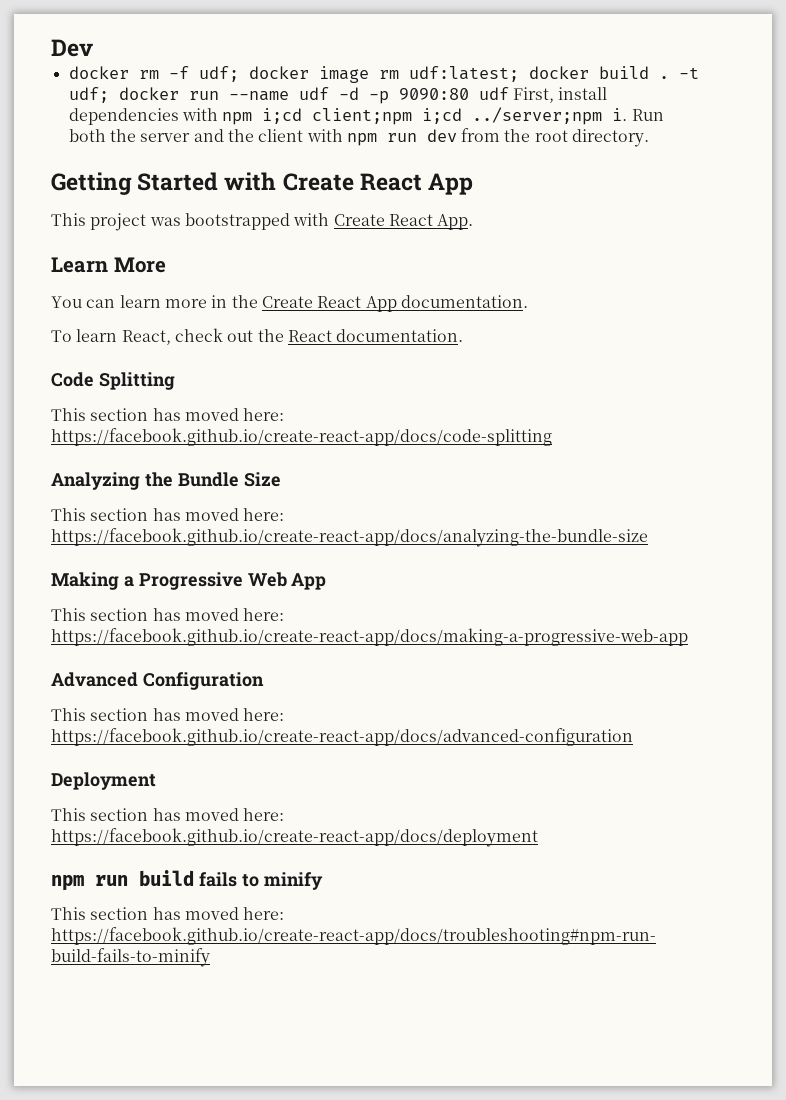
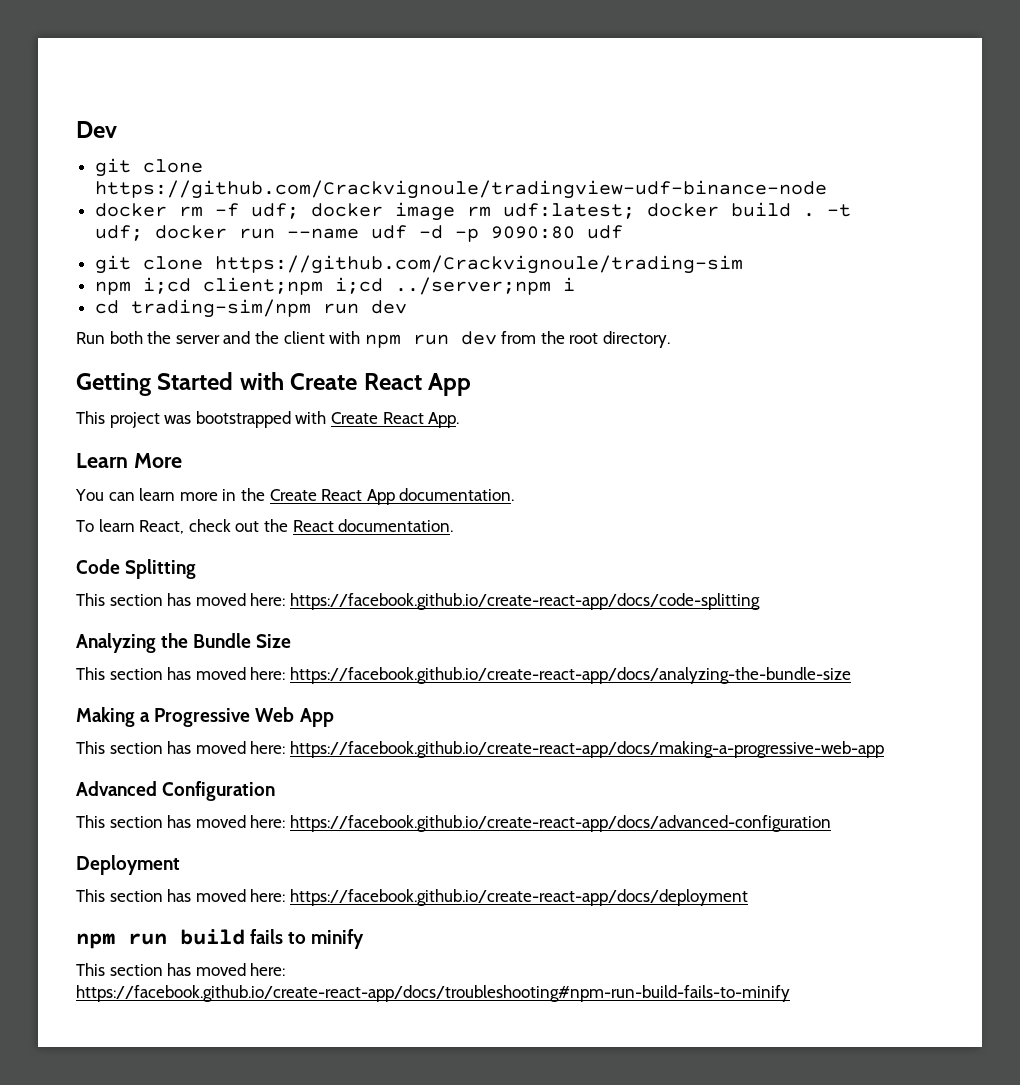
+ git clone https://github.com/Crackvignoule/tradingview-udf-binance-node
- -t udf; docker run --name udf -d -p 9090:80 udf First, install dependencies with npm i;cd client;npm i;cd ../server;npm i. Run both the server and the client with npm run dev from the root directory.
+ -t udf; docker run --name udf -d -p 9090:80 udf
+ git clone https://github.com/Crackvignoule/trading-sim
+ npm i;cd client;npm i;cd ../server;npm i
+ cd trading-sim/npm run dev
+ Run both the server and the client with npm run dev from the root directory.

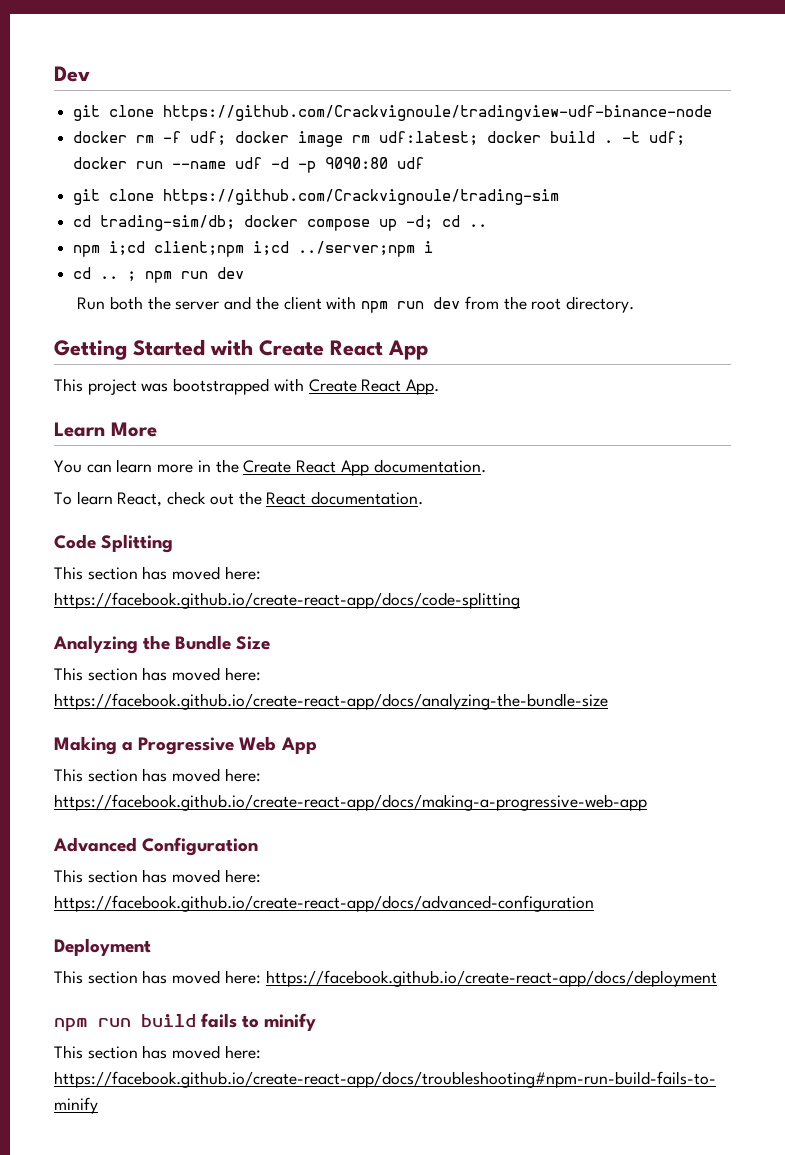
+ cd trading-sim/db; docker compose up -d; cd ..
- cd trading-sim/npm run dev
+ cd .. ; npm run dev

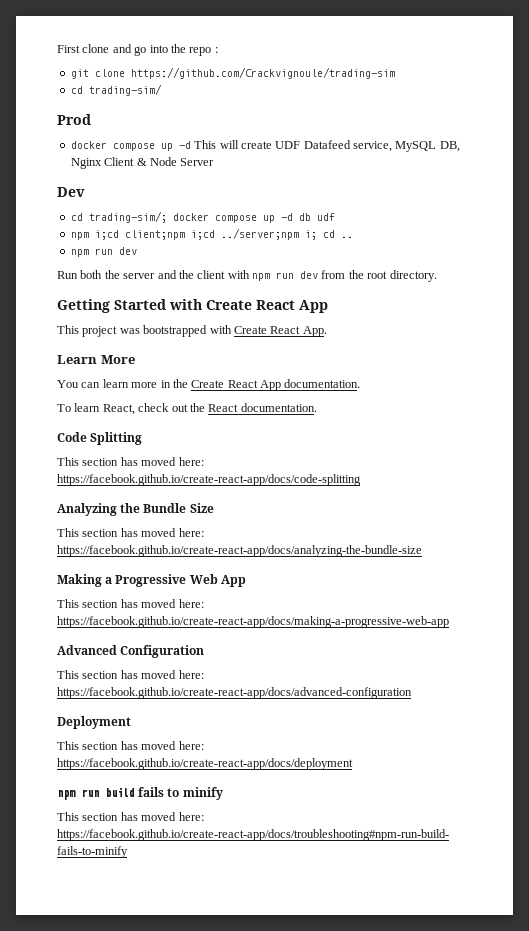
- Dev
- git clone https://github.com/Crackvignoule/tradingview-udf-binance-node
- docker rm -f udf; docker image rm udf:latest; docker build . -t udf; docker run --name udf -d -p 9090:80 udf
+ First clone and go into the repo :
- cd trading-sim/db; docker compose up -d; cd ..
+ cd trading-sim/
+ Prod
+ docker compose up -d This will create UDF Datafeed service, MySQL DB, Nginx Client & Node Server
+ Dev
+ cd trading-sim/; docker compose up -d db udf
- npm i;cd client;npm i;cd ../server;npm i
- cd .. ; npm run dev
+ npm i;cd client;npm i;cd ../server;npm i; cd ..
+ npm run dev

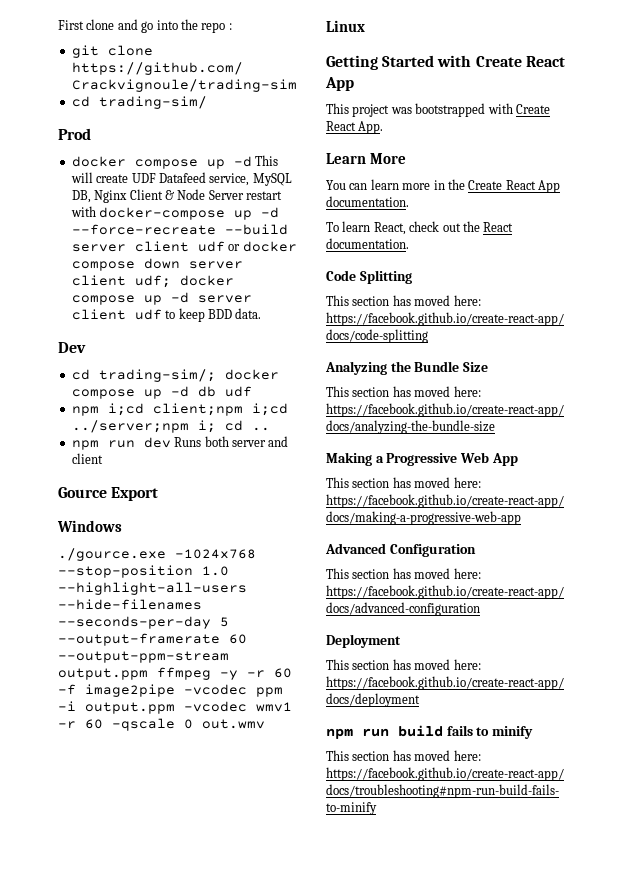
- docker compose up -d This will create UDF Datafeed service, MySQL DB, Nginx Client & Node Server
+ docker compose up -d This will create UDF Datafeed service, MySQL DB, Nginx Client & Node Server restart with docker-compose up -d --force-recreate --build server client udf or docker compose down server client udf; docker compose up -d server client udf to keep BDD data.
  npm i;cd client;npm i;cd ../server;npm i; cd ..
- npm run dev
- Run both the server and the client with npm run dev from the root directory.
+ npm run dev Runs both server and client
+ Gource Export
+ Windows
+ ./gource.exe -1024x768 --stop-position 1.0 --highlight-all-users --hide-filenames --seconds-per-day 5 --output-framerate 60 --output-ppm-stream output.ppm ffmpeg -y -r 60 -f image2pipe -vcodec ppm -i output.ppm -vcodec wmv1 -r 60 -qscale 0 out.wmv
+ Linux

